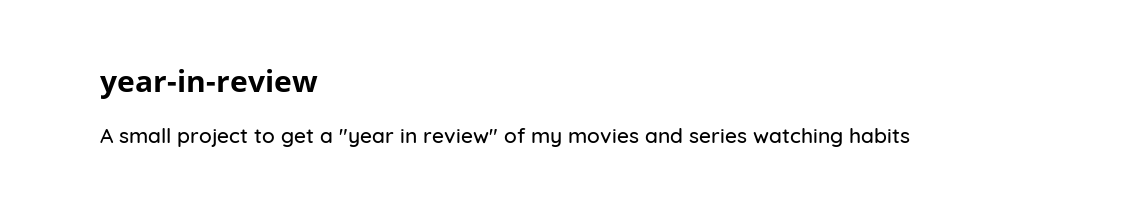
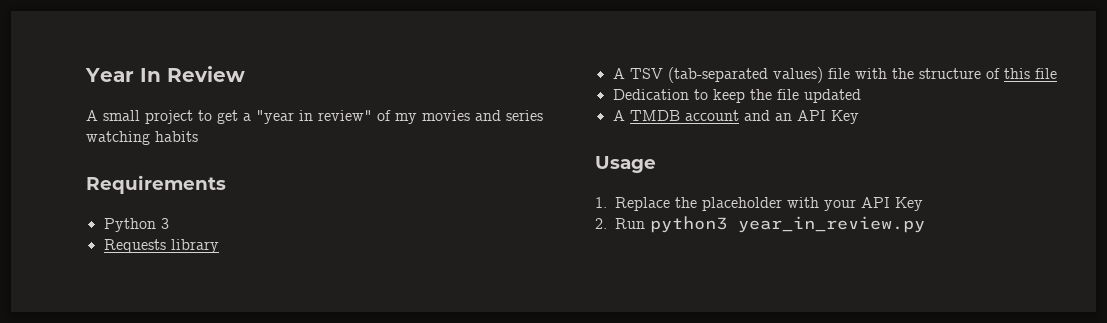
- year-in-review
+ Year In Review
+ Requirements
+ Python 3
+ Requests library
+ A TSV (tab-separated values) file with the structure of this file
+ Dedication to keep the file updated
+ A TMDB account and an API Key
+ Usage
+ 1. Replace the placeholder with your API Key
+ 2. Run python3 year_in_review.py

